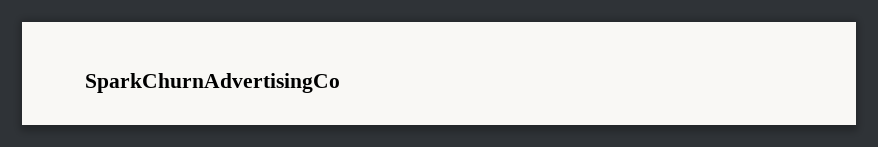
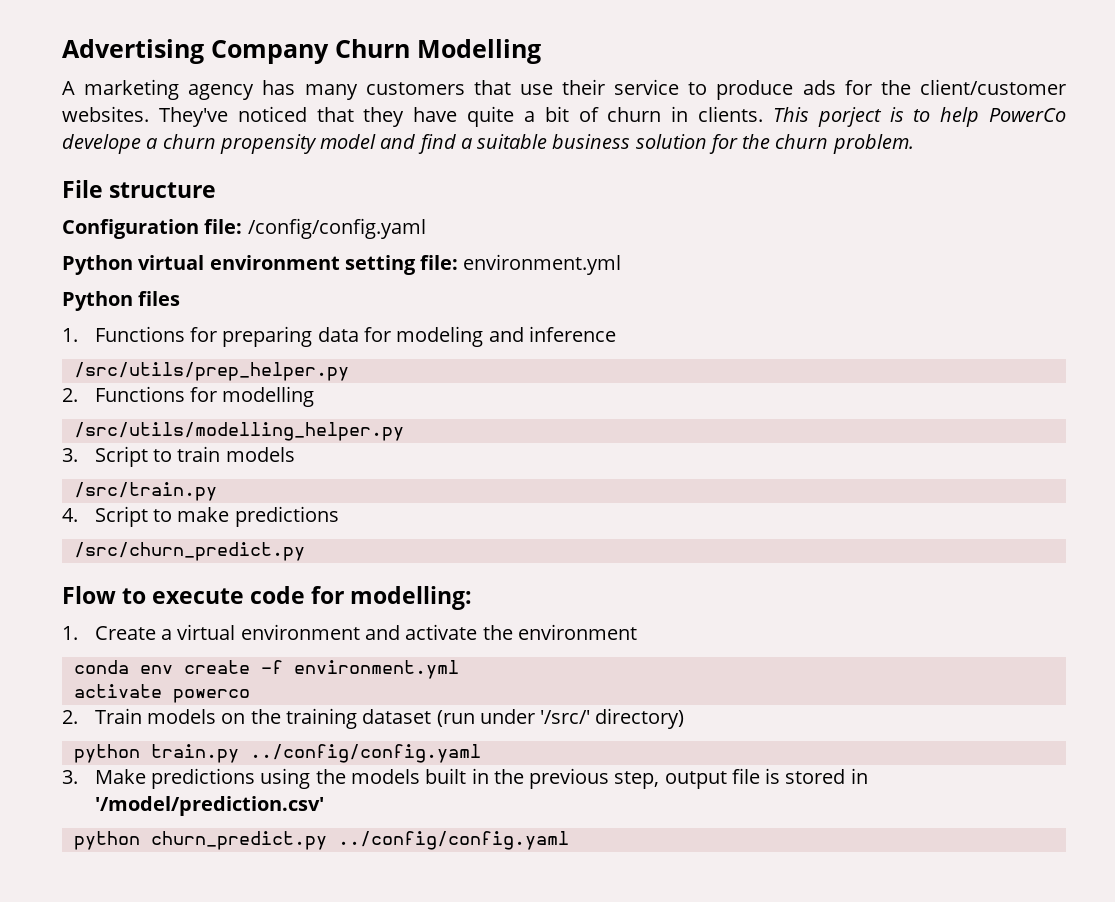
- SparkChurnAdvertisingCo
+ Advertising Company Churn Modelling
+ A marketing agency has many customers that use their service to produce ads for the client/customer websites. They've noticed that they have quite a bit of churn in clients. This porject is to help PowerCo develope a churn propensity model and find a suitable business solution for the churn problem.
+ File structure
+ Configuration file: /config/config.yaml
+ Python virtual environment setting file: environment.yml
+ Python files
+ 1. Functions for preparing data for modeling and inference
+ /src/utils/prep_helper.py
+ 2. Functions for modelling
+ /src/utils/modelling_helper.py
+ 3. Script to train models
+ /src/train.py
+ 4. Script to make predictions
+ /src/churn_predict.py
+ Flow to execute code for modelling:
+ 1. Create a virtual environment and activate the environment
+ conda env create -f environment.yml
+ activate powerco
+ 2. Train models on the training dataset (run under '/src/' directory)
+ python train.py ../config/config.yaml
+ 3. Make predictions using the models built in the previous step, output file is stored in '/model/prediction.csv'
+ python churn_predict.py ../config/config.yaml

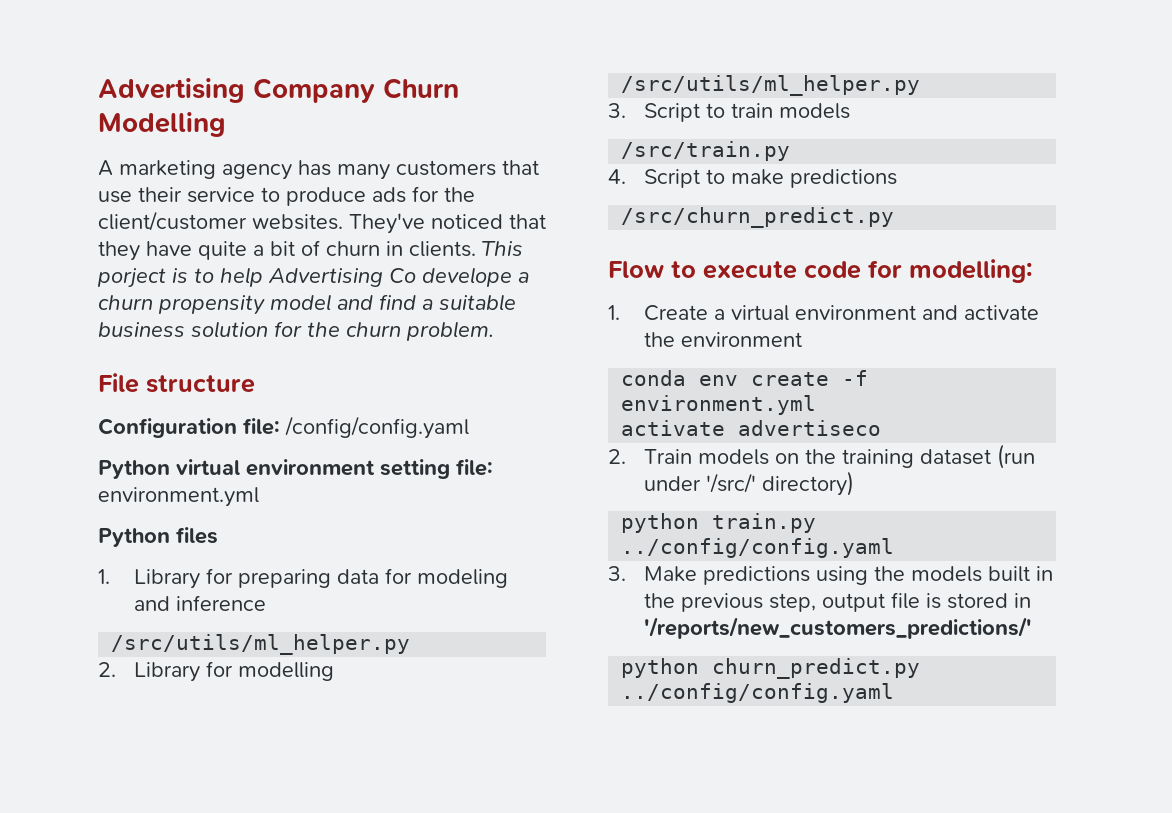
- This porject is to help PowerCo develope a churn propensity model and find a suitable business solution for the churn problem.
+ This porject is to help Advertising Co develope a churn propensity model and find a suitable business solution for the churn problem.
- 1. Functions for preparing data for modeling and inference
- /src/utils/prep_helper.py
- 2. Functions for modelling
- /src/utils/modelling_helper.py
+ 1. Library for preparing data for modeling and inference
+ /src/utils/ml_helper.py
+ 2. Library for modelling
+ /src/utils/ml_helper.py
- activate powerco
+ activate advertiseco
- 3. Make predictions using the models built in the previous step, output file is stored in '/model/prediction.csv'
+ 3. Make predictions using the models built in the previous step, output file is stored in '/reports/new_customers_predictions/'

